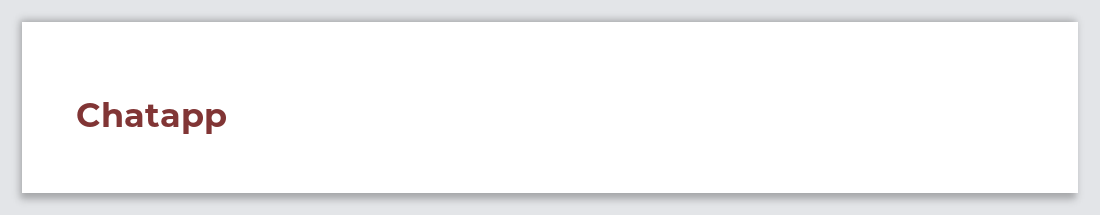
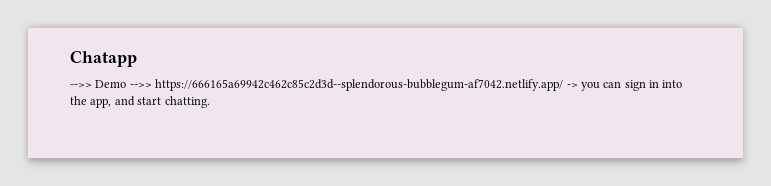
+ -->> Demo -->> https://666165a69942c462c85c2d3d--splendorous-bubblegum-af7042.netlify.app/ -> you can sign in into the app, and start chatting.

